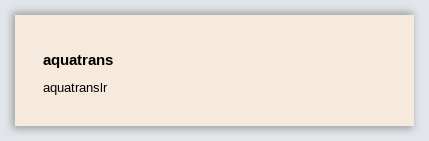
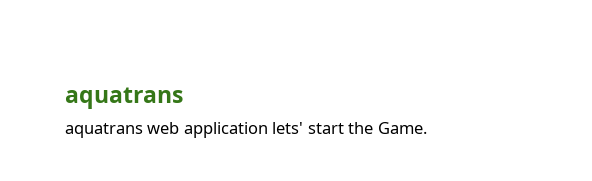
- aquatranslr
+ aquatrans web application lets' start the Game.

